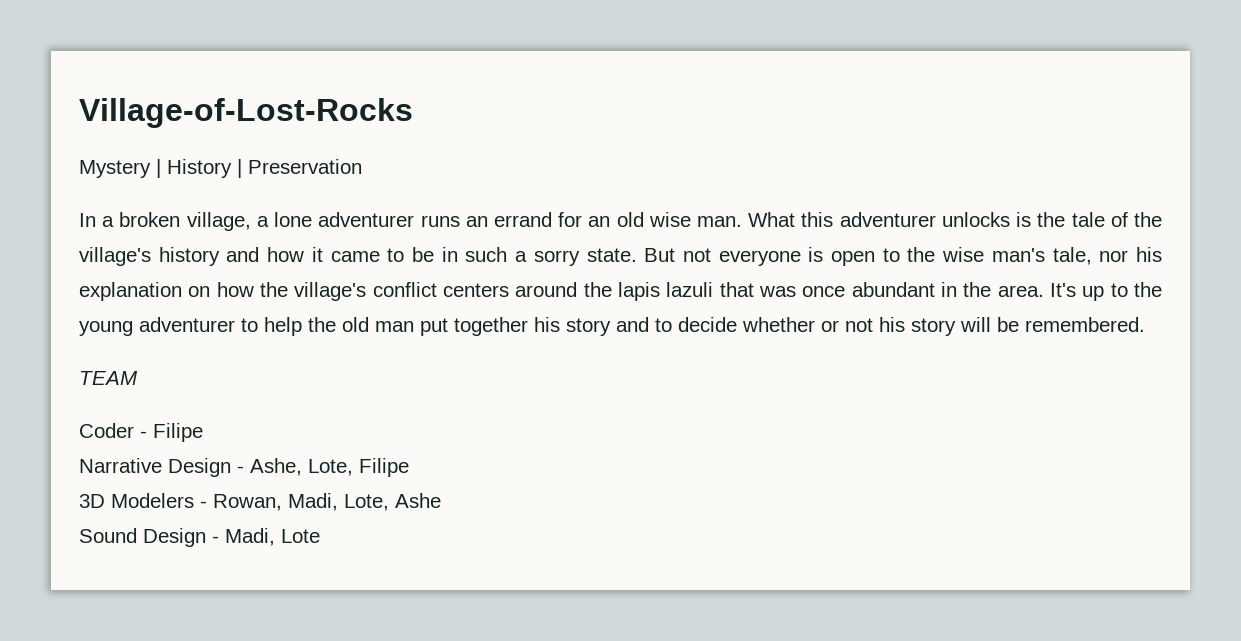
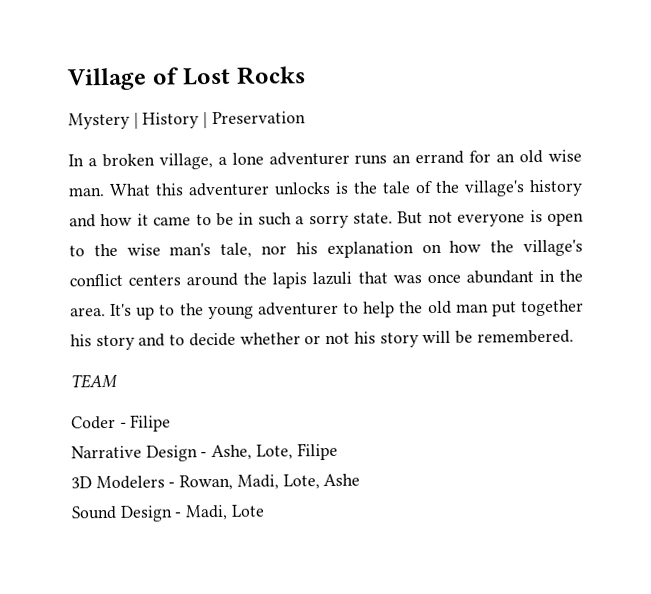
- Village-of-Lost-Rocks
+ Village of Lost Rocks

